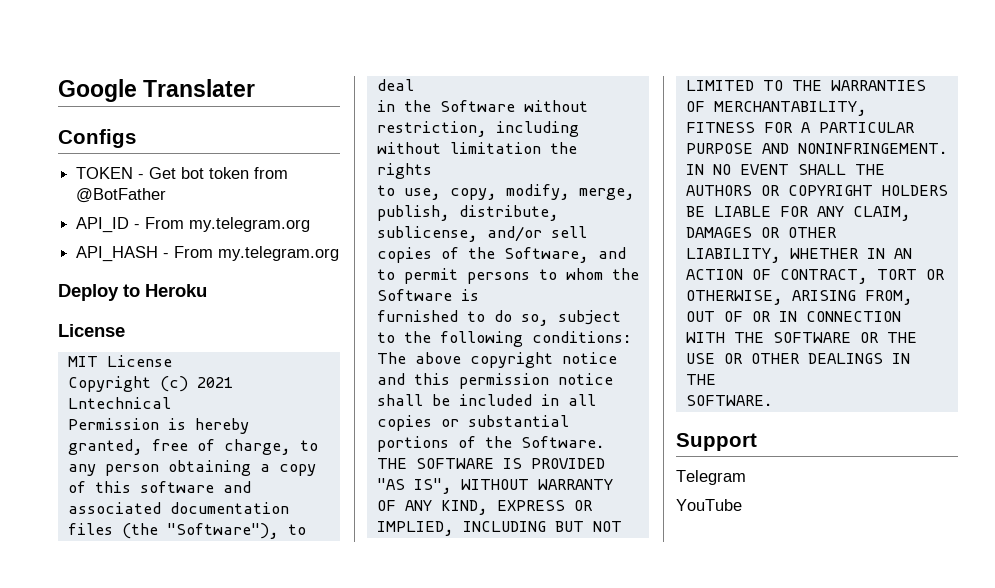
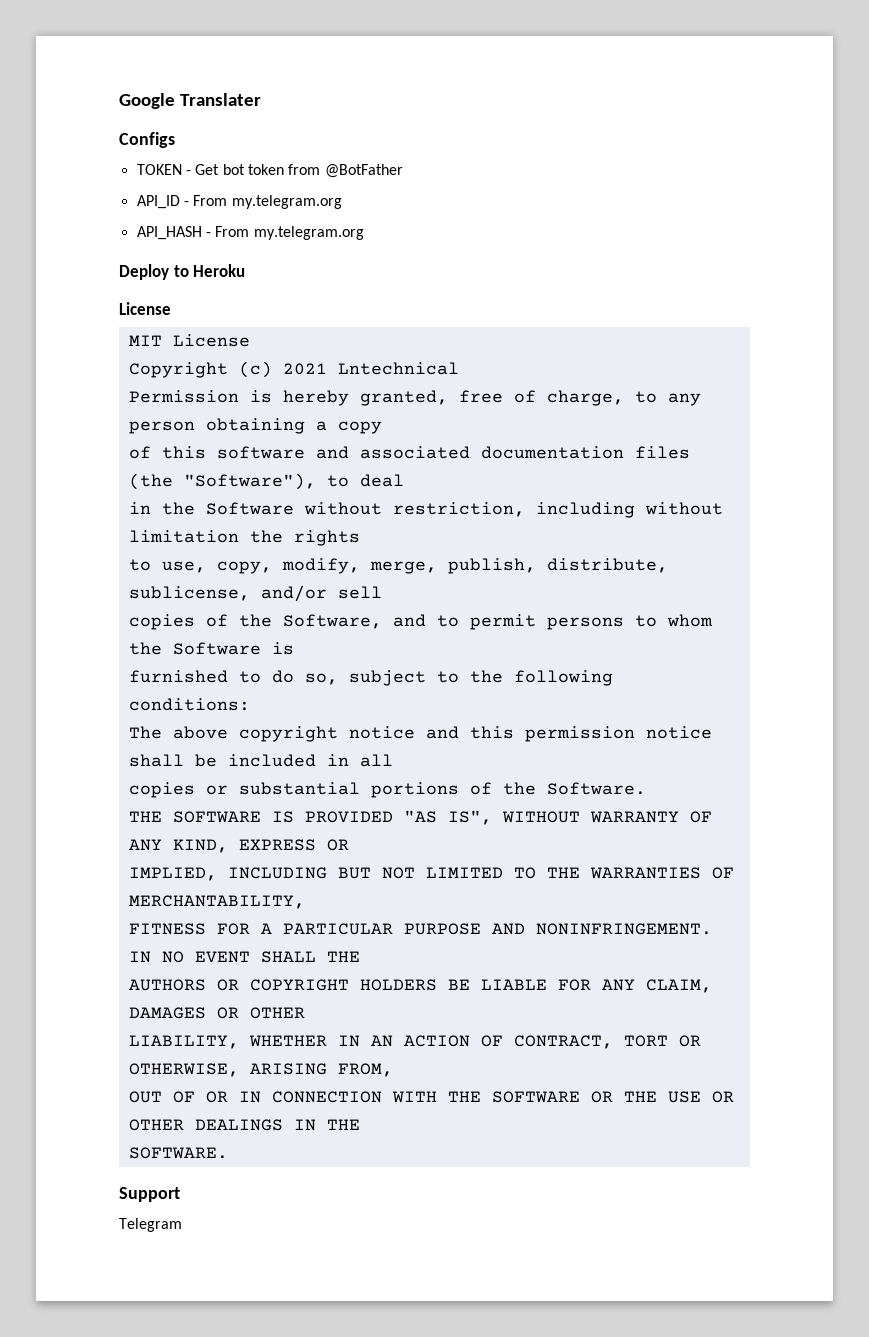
- YouTube

